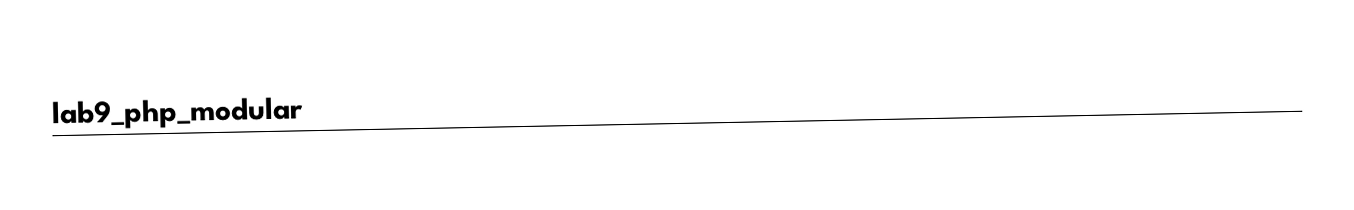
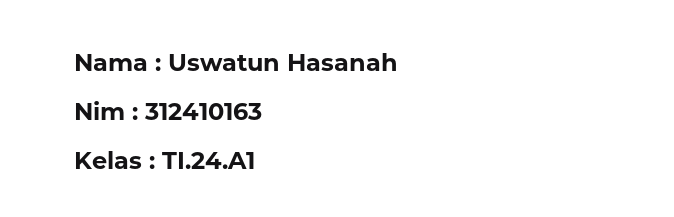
- lab9_php_modular
+ Nama : Uswatun Hasanah
+ Nim : 312410163
+ Kelas : TI.24.A1

